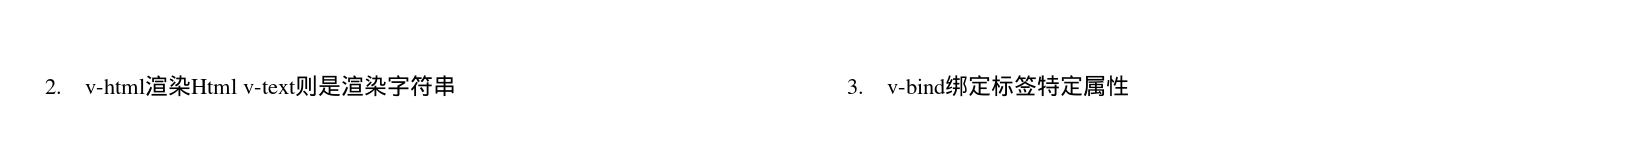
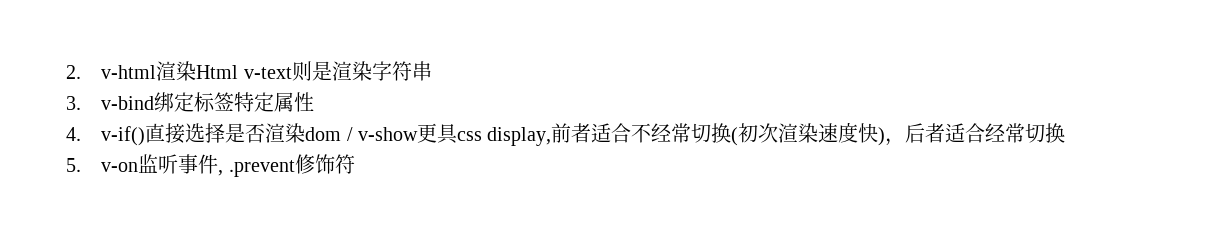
+ 4. v-if()直接选择是否渲染dom / v-show更具css display,前者适合不经常切换(初次渲染速度快)，后者适合经常切换
+ 5. v-on监听事件, .prevent修饰符

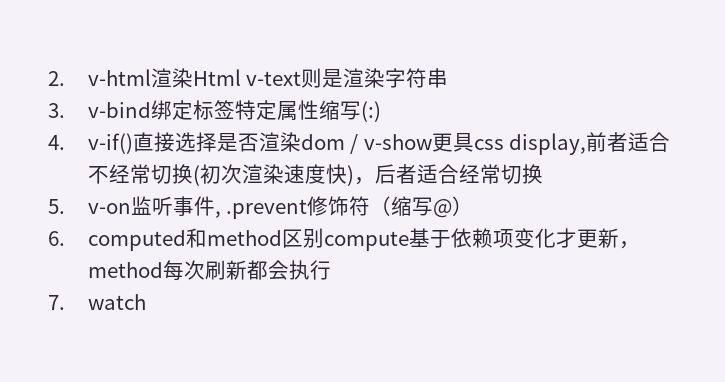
- 3. v-bind绑定标签特定属性
+ 3. v-bind绑定标签特定属性缩写(:)
- 5. v-on监听事件, .prevent修饰符
+ 5. v-on监听事件, .prevent修饰符（缩写@）
+ 6. computed和method区别compute基于依赖项变化才更新，method每次刷新都会执行
+ 7. watch

